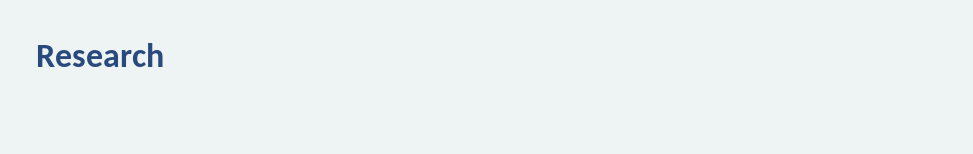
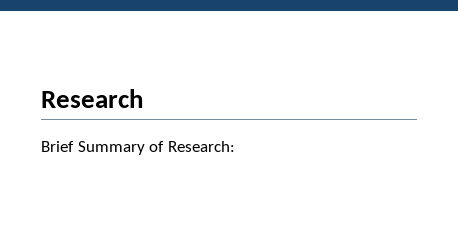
+ Brief Summary of Research:

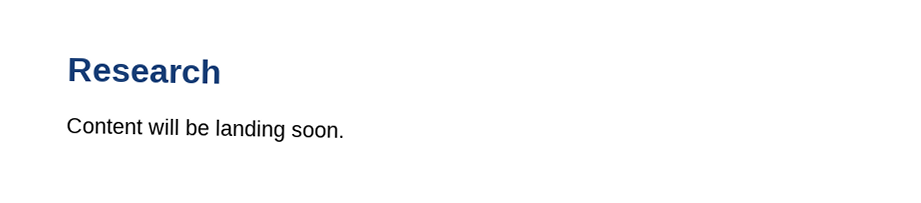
- Brief Summary of Research:
+ Content will be landing soon.

